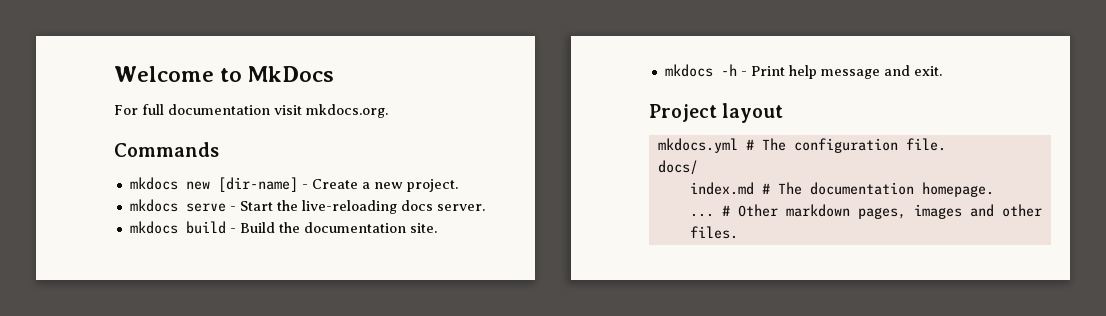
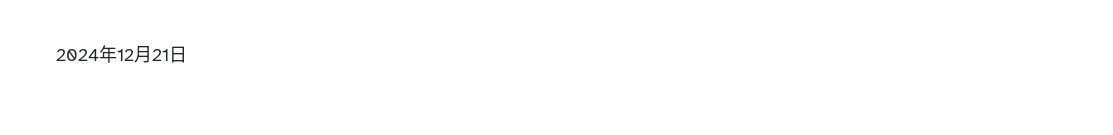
- Welcome to MkDocs
- For full documentation visit mkdocs.org.
- Commands
- mkdocs new [dir-name] - Create a new project.
- mkdocs serve - Start the live-reloading docs server.
- mkdocs build - Build the documentation site.
- mkdocs -h - Print help message and exit.
- Project layout
- mkdocs.yml # The configuration file.
- docs/
- index.md # The documentation homepage.
- ... # Other markdown pages, images and other files.
+ 2024年12月21日

